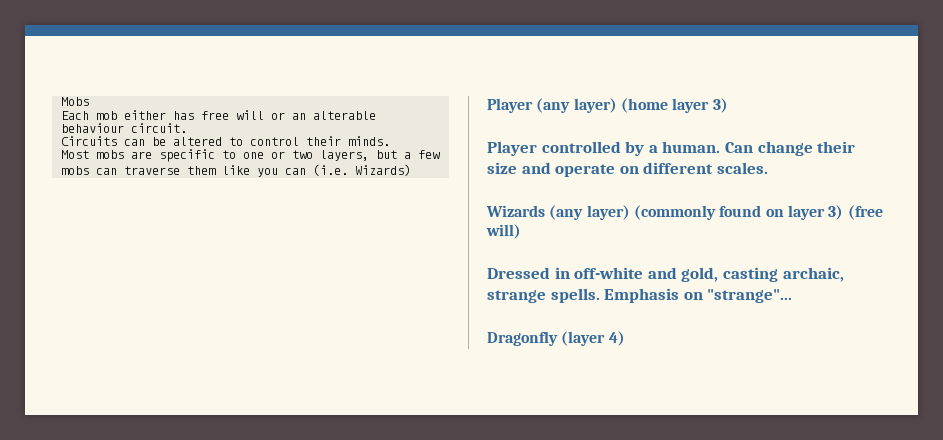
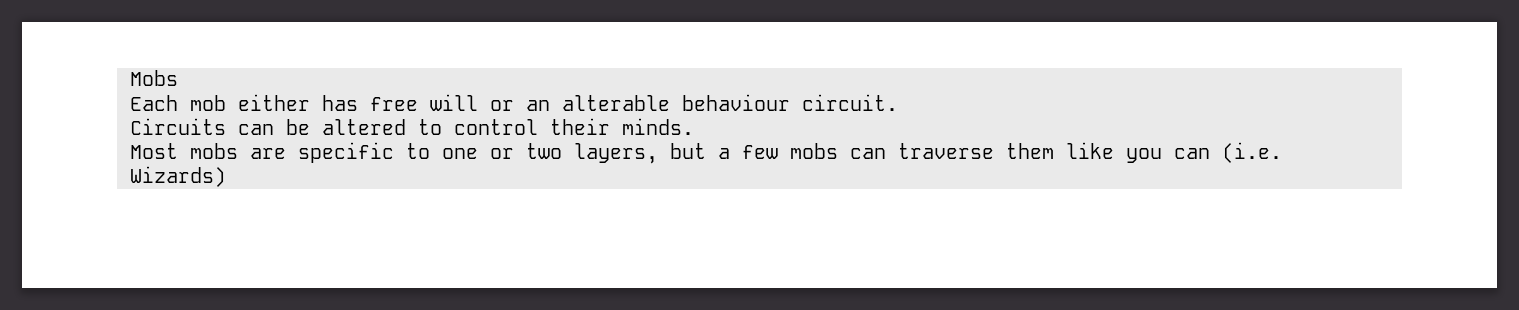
- Player (any layer) (home layer 3)
- Player controlled by a human. Can change their size and operate on different scales.
- Wizards (any layer) (commonly found on layer 3) (free will)
- Dressed in off-white and gold, casting archaic, strange spells. Emphasis on "strange"...
- Dragonfly (layer 4)

